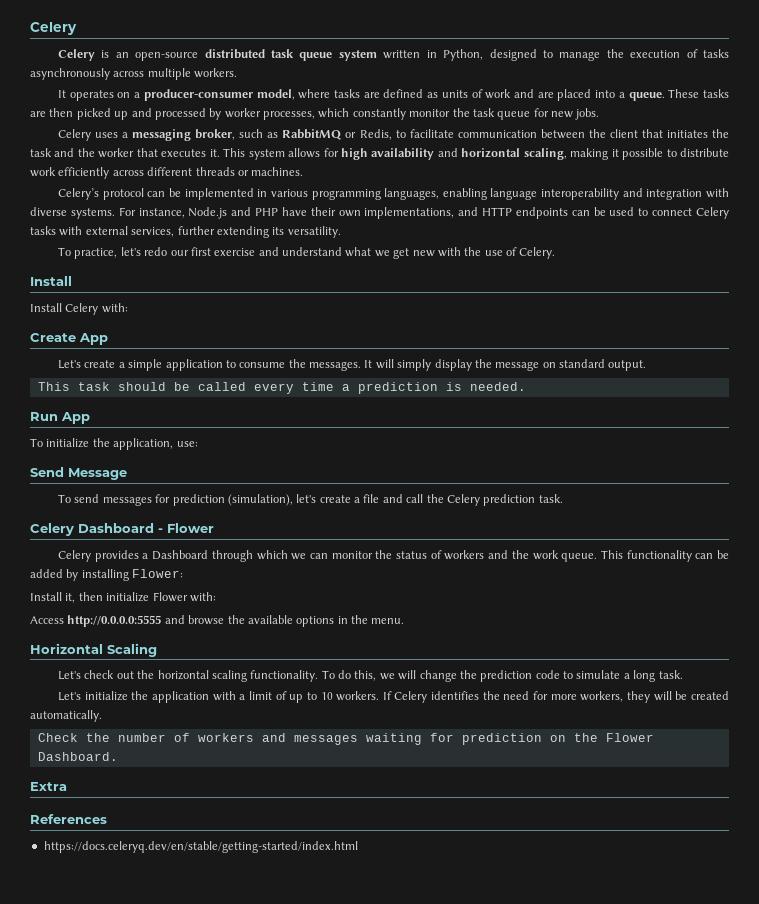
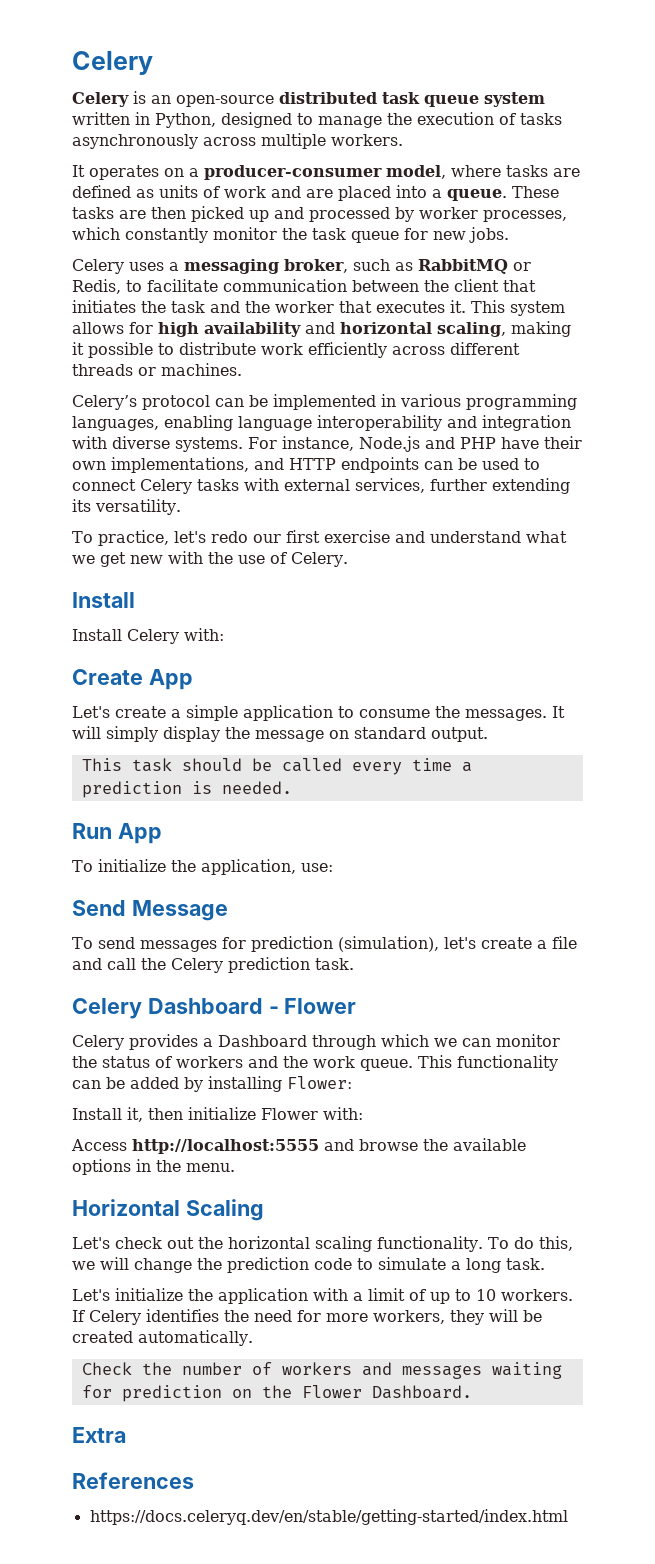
- Access http://0.0.0.0:5555 and browse the available options in the menu.
+ Access http://localhost:5555 and browse the available options in the menu.

